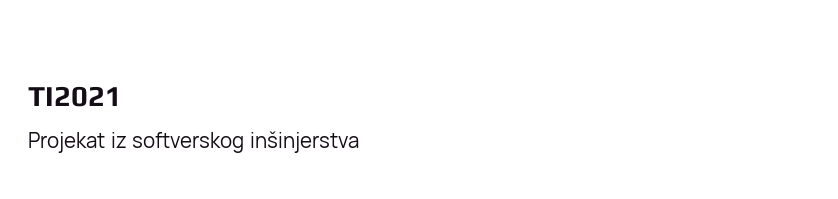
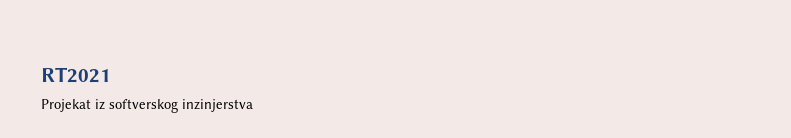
- TI2021
+ RT2021
- Projekat iz softverskog inšinjerstva
+ Projekat iz softverskog inzinjerstva

